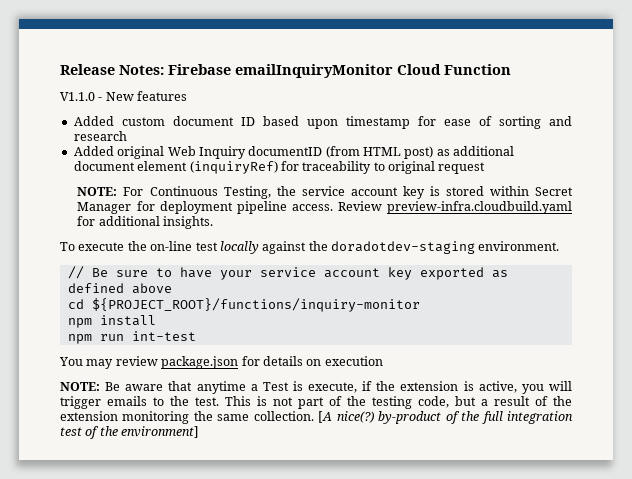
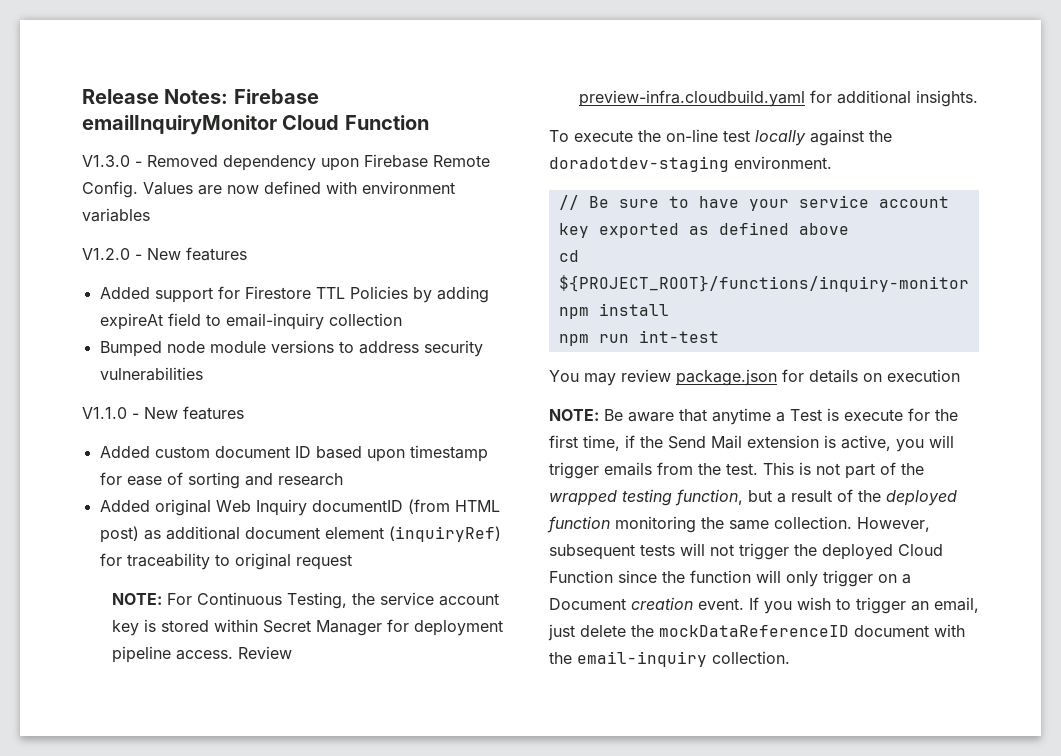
+ V1.3.0 - Removed dependency upon Firebase Remote Config. Values are now defined with environment variables
+ V1.2.0 - New features
+ Added support for Firestore TTL Policies by adding expireAt field to email-inquiry collection
+ Bumped node module versions to address security vulnerabilities
- NOTE: Be aware that anytime a Test is execute, if the extension is active, you will trigger emails to the test.
+ NOTE: Be aware that anytime a Test is execute for the first time, if the Send Mail extension is active, you will trigger emails from the test.
- This is not part of the testing code, but a result of the extension monitoring the same collection.
+ This is not part of the wrapped testing function, but a result of the deployed function monitoring the same collection.
- [A nice(?) by-product of the full integration test of the environment]
+ However, subsequent tests will not trigger the deployed Cloud Function since the function will only trigger on a Document creation event. If you wish to trigger an email, just delete the mockDataReferenceID document with the email-inquiry collection.

